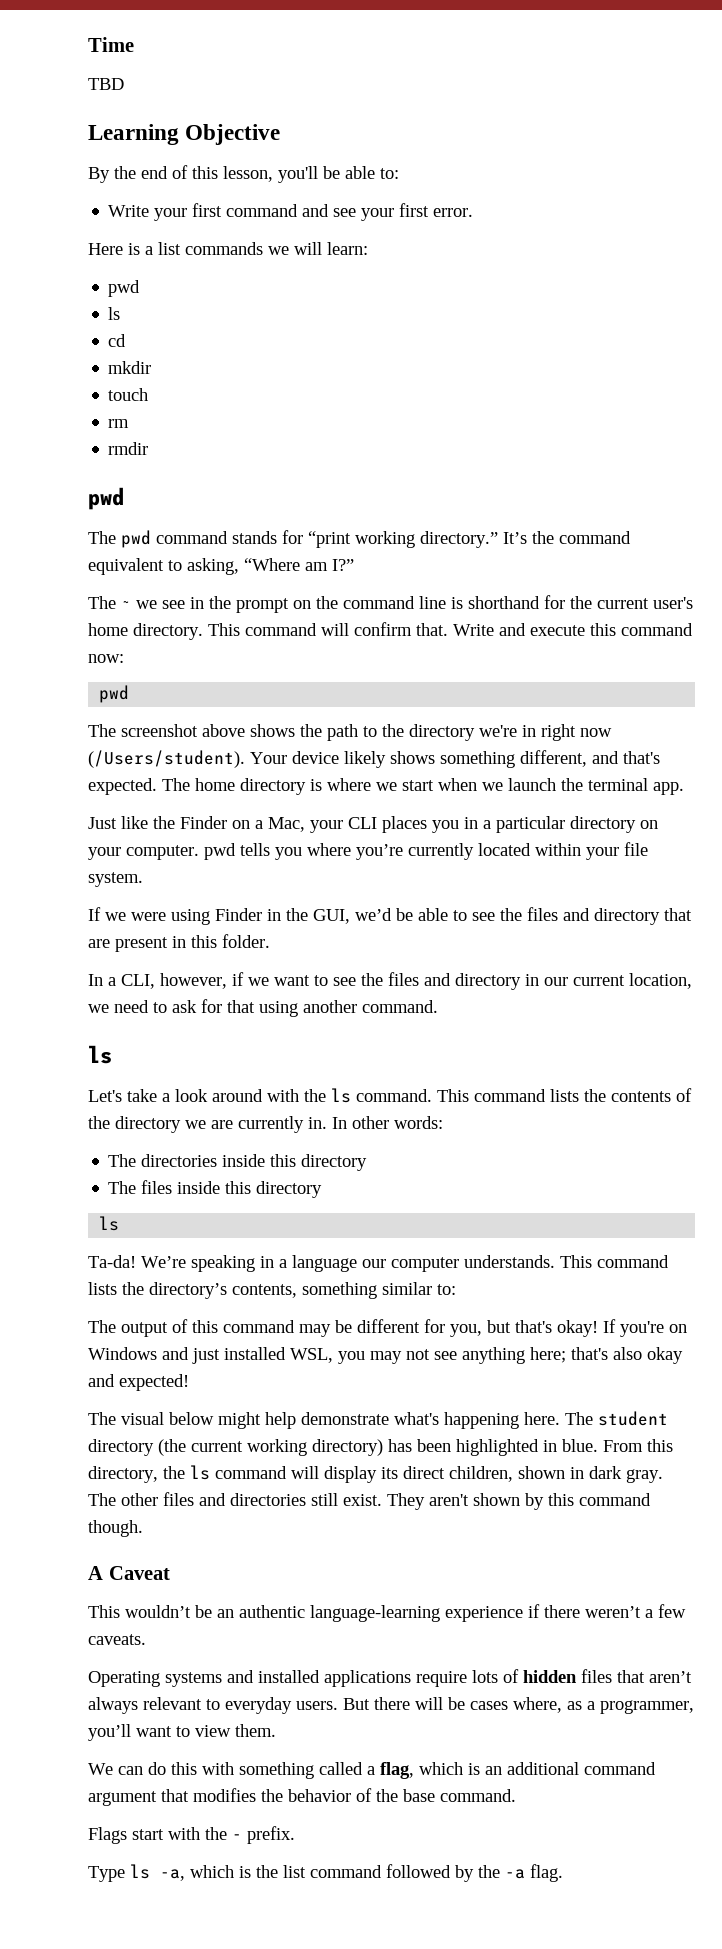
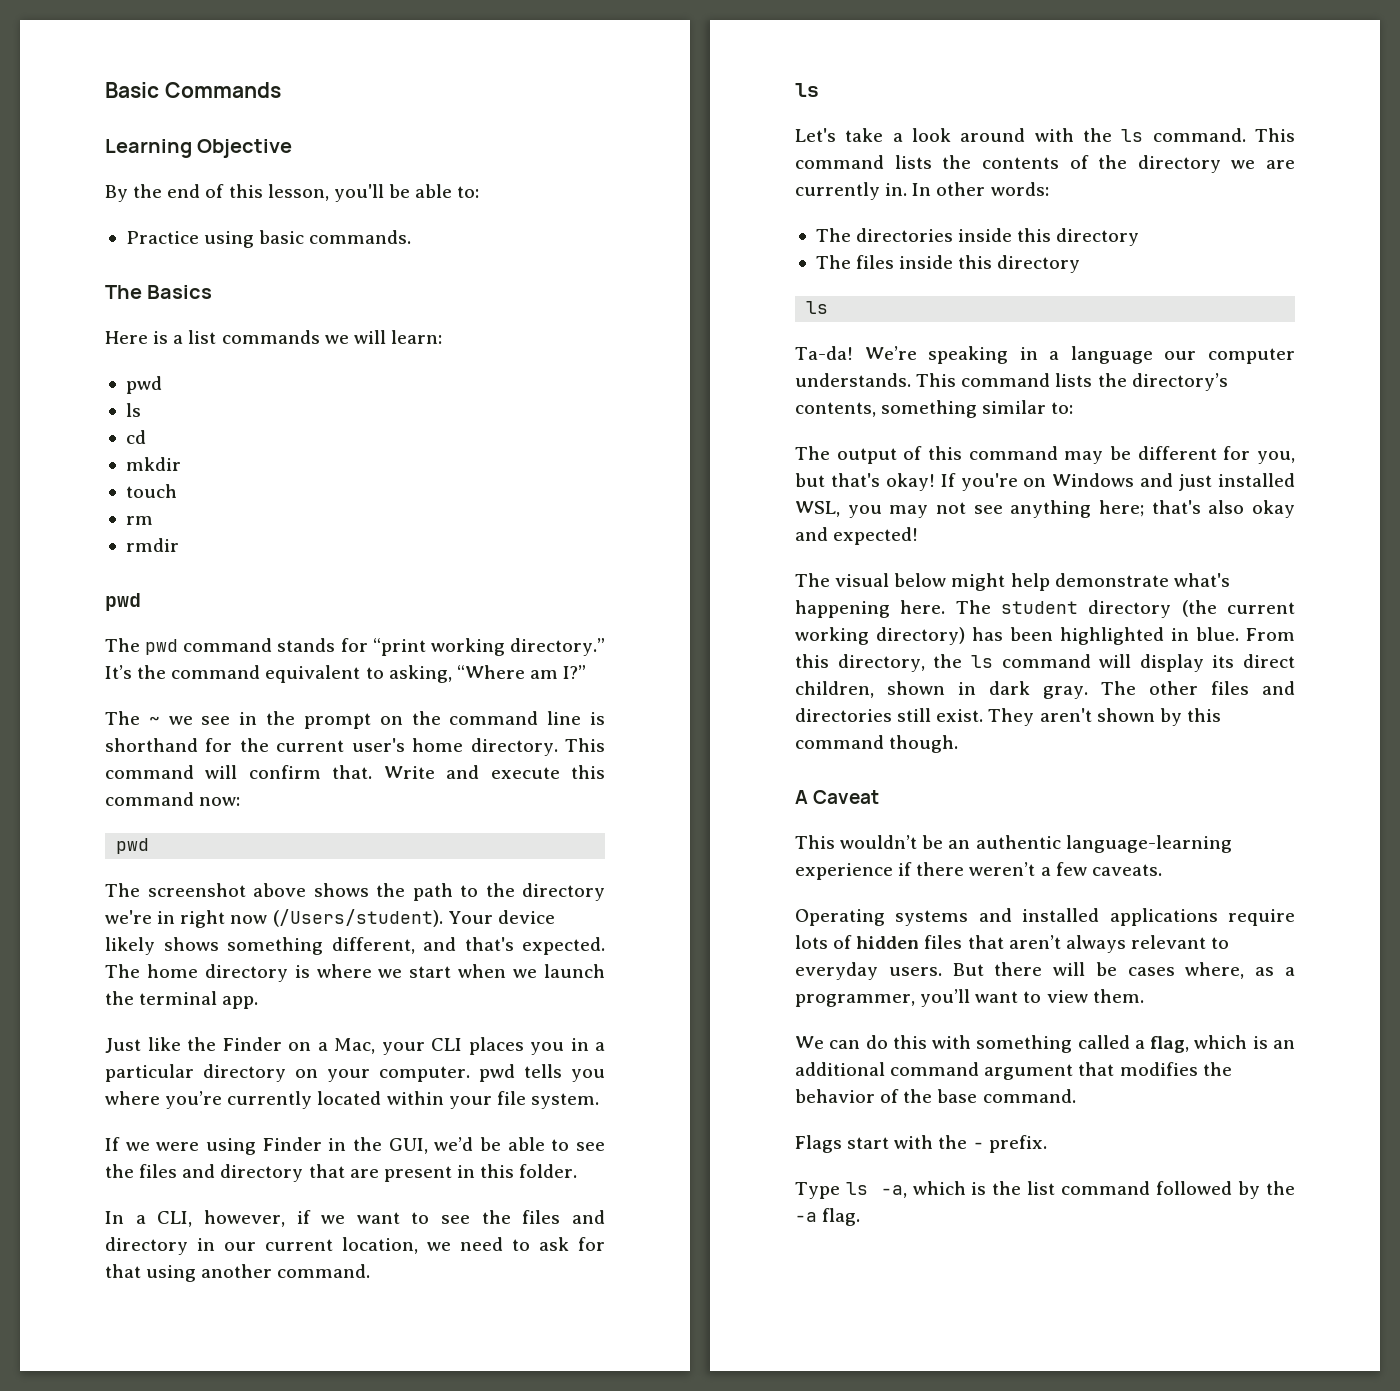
- Time
- TBD
+ Basic Commands
- Write your first command and see your first error.
+ Practice using basic commands.
+ The Basics

